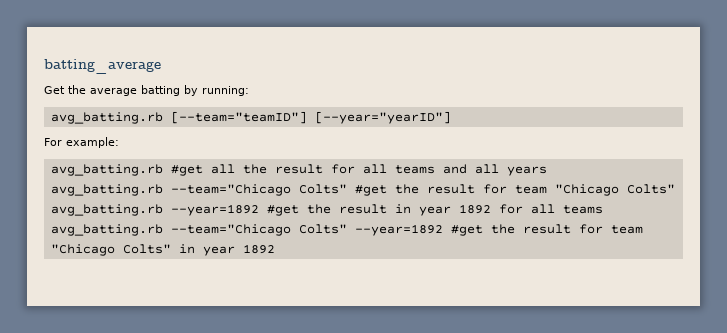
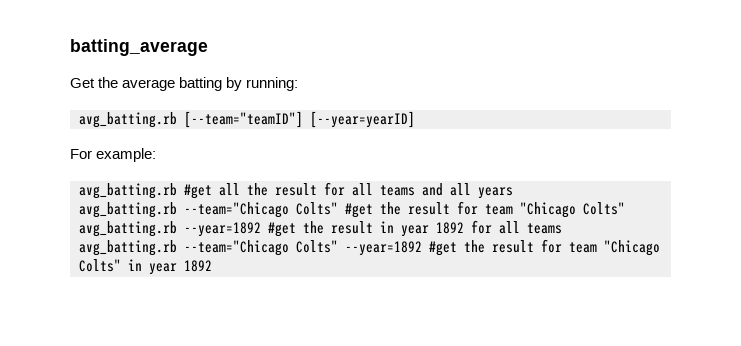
- avg_batting.rb [--team="teamID"] [--year="yearID"]
+ avg_batting.rb [--team="teamID"] [--year=yearID]

